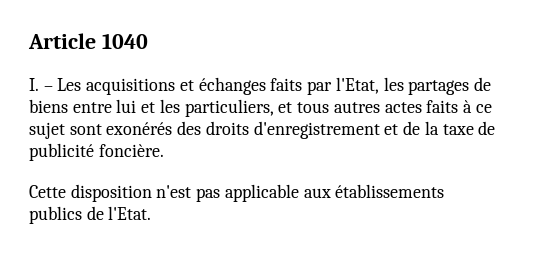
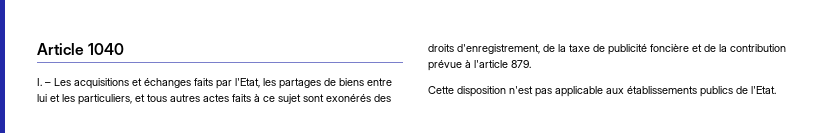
- I. – Les acquisitions et échanges faits par l'Etat, les partages de biens entre lui et les particuliers, et tous autres actes faits à ce sujet sont exonérés des droits d'enregistrement et de la taxe de publicité foncière.
+ I. – Les acquisitions et échanges faits par l'Etat, les partages de biens entre lui et les particuliers, et tous autres actes faits à ce sujet sont exonérés des droits d'enregistrement, de la taxe de publicité foncière et de la contribution prévue à l'article 879.

